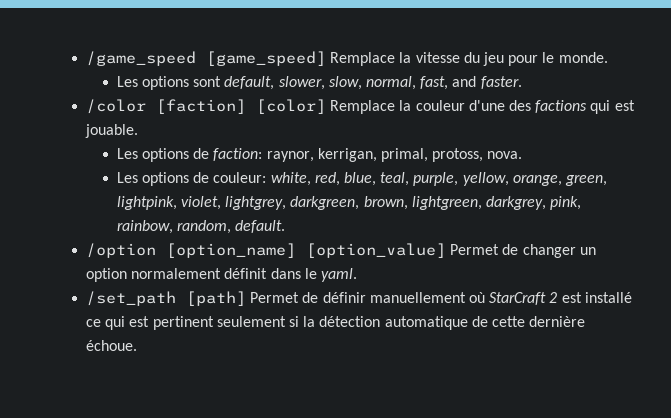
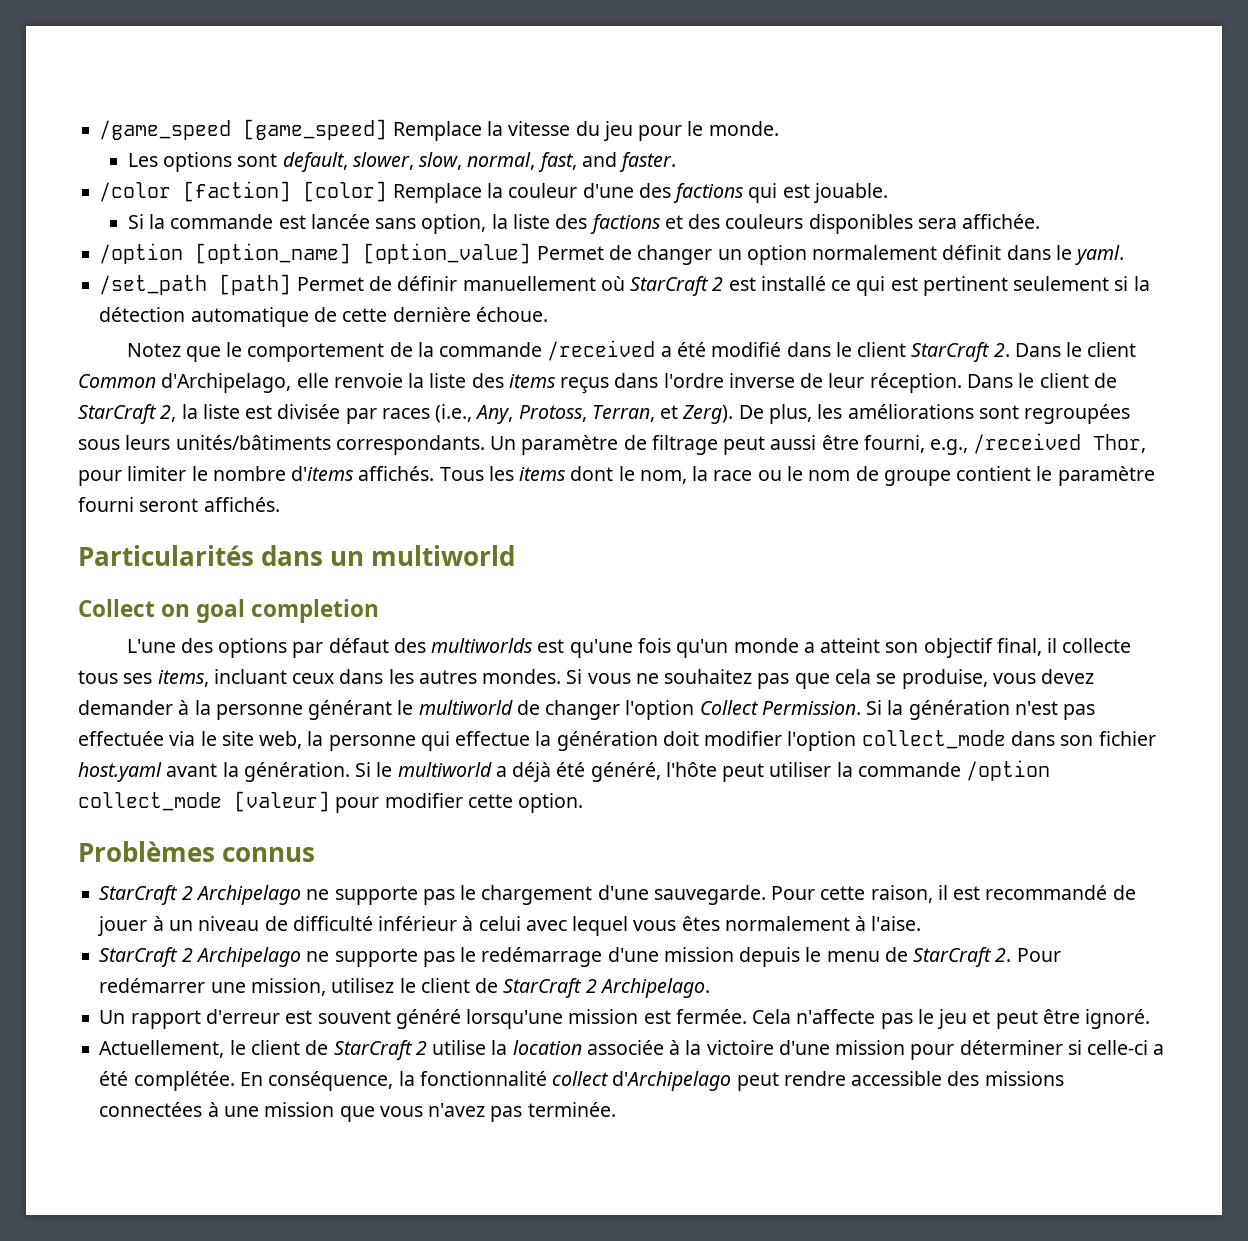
- Les options de faction: raynor, kerrigan, primal, protoss, nova.
- Les options de couleur: white, red, blue, teal, purple, yellow, orange, green, lightpink, violet, lightgrey, darkgreen, brown, lightgreen, darkgrey, pink, rainbow, random, default.
+ Si la commande est lancée sans option, la liste des factions et des couleurs disponibles sera affichée.
+ Notez que le comportement de la commande /received a été modifié dans le client StarCraft 2. Dans le client Common d'Archipelago, elle renvoie la liste des items reçus dans l'ordre inverse de leur réception. Dans le client de StarCraft 2, la liste est divisée par races (i.e., Any, Protoss, Terran, et Zerg). De plus, les améliorations sont regroupées sous leurs unités/bâtiments correspondants. Un paramètre de filtrage peut aussi être fourni, e.g., /received Thor, pour limiter le nombre d'items affichés. Tous les items dont le nom, la race ou le nom de groupe contient le paramètre fourni seront affichés.
+ Particularités dans un multiworld
+ Collect on goal completion
+ L'une des options par défaut des multiworlds est qu'une fois qu'un monde a atteint son objectif final, il collecte tous ses items, incluant ceux dans les autres mondes. Si vous ne souhaitez pas que cela se produise, vous devez demander à la personne générant le multiworld de changer l'option Collect Permission. Si la génération n'est pas effectuée via le site web, la personne qui effectue la génération doit modifier l'option collect_mode dans son fichier host.yaml avant la génération. Si le multiworld a déjà été généré, l'hôte peut utiliser la commande /option collect_mode [valeur] pour modifier cette option.
+ Problèmes connus
+ StarCraft 2 Archipelago ne supporte pas le chargement d'une sauvegarde. Pour cette raison, il est recommandé de jouer à un niveau de difficulté inférieur à celui avec lequel vous êtes normalement à l'aise.
+ StarCraft 2 Archipelago ne supporte pas le redémarrage d'une mission depuis le menu de StarCraft 2. Pour redémarrer une mission, utilisez le client de StarCraft 2 Archipelago.
+ Un rapport d'erreur est souvent généré lorsqu'une mission est fermée. Cela n'affecte pas le jeu et peut être ignoré.
+ Actuellement, le client de StarCraft 2 utilise la location associée à la victoire d'une mission pour déterminer si celle-ci a été complétée. En conséquence, la fonctionnalité collect d'Archipelago peut rendre accessible des missions connectées à une mission que vous n'avez pas terminée.

